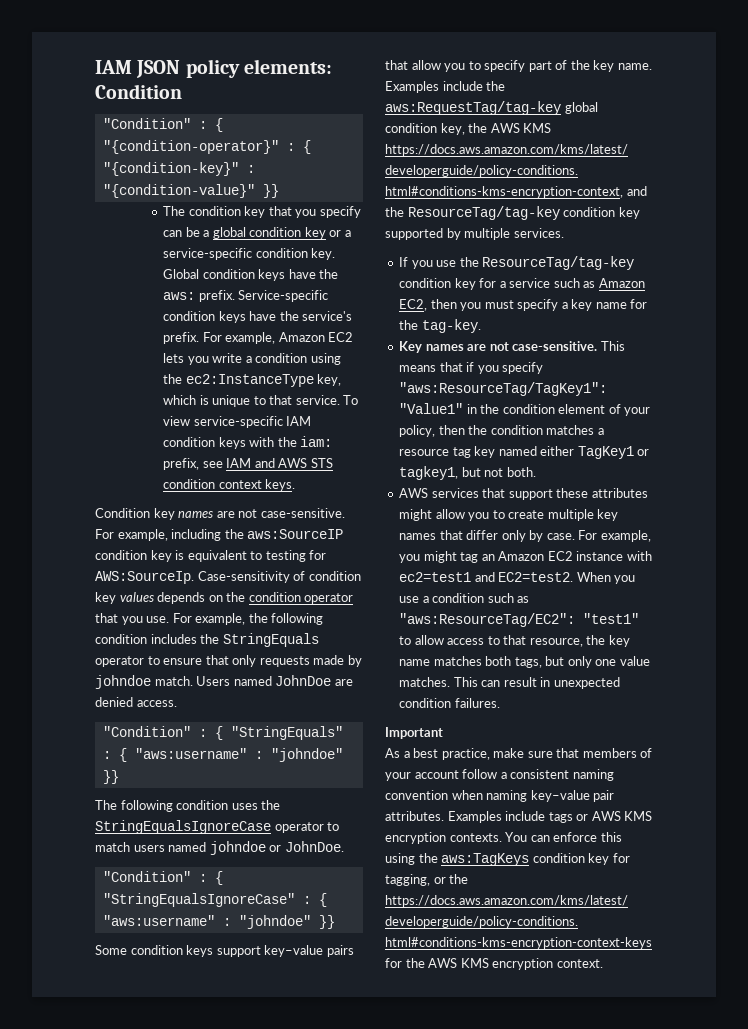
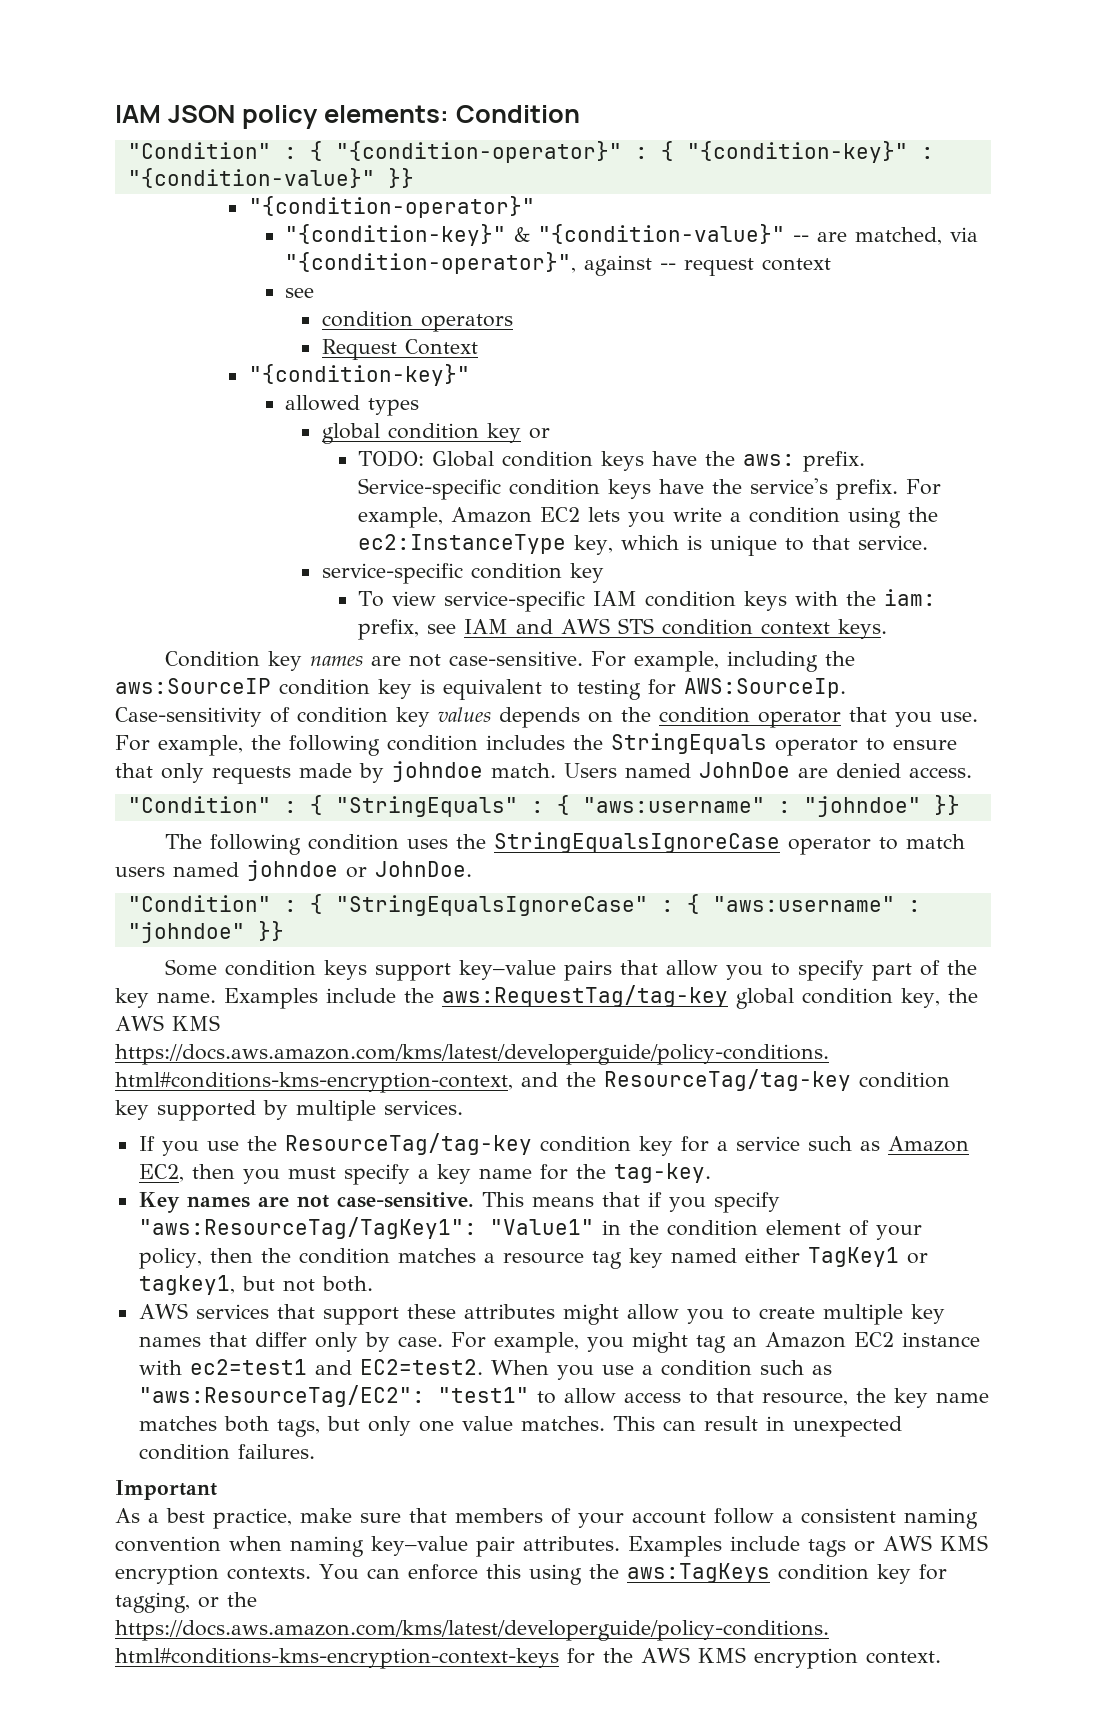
  "Condition" : { "{condition-operator}" : { "{condition-key}" : "{condition-value}" }}
- The condition key that you specify can be a global condition key or a service-specific condition key. Global condition keys have the aws: prefix.
+ "{condition-operator}"
+ "{condition-key}" & "{condition-value}" -- are matched, via "{condition-operator}", against -- request context
+ see
+ condition operators
+ Request Context
+ "{condition-key}"
+ allowed types
+ global condition key or
+ TODO: Global condition keys have the aws: prefix.
- For example, Amazon EC2 lets you write a condition using the ec2:InstanceType key, which is unique to that service. To view service-specific IAM condition keys with the iam: prefix, see IAM and AWS STS condition context keys.
+ For example, Amazon EC2 lets you write a condition using the ec2:InstanceType key, which is unique to that service.
+ service-specific condition key
+ To view service-specific IAM condition keys with the iam: prefix, see IAM and AWS STS condition context keys.

